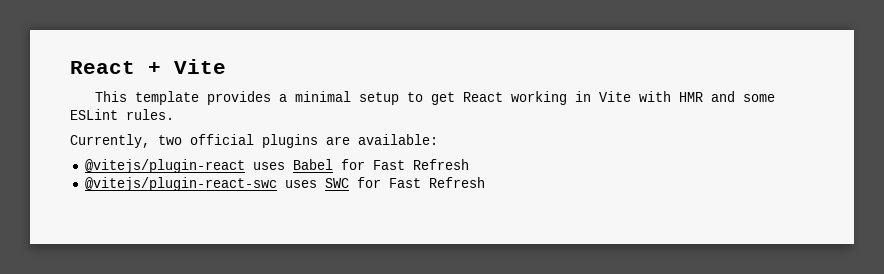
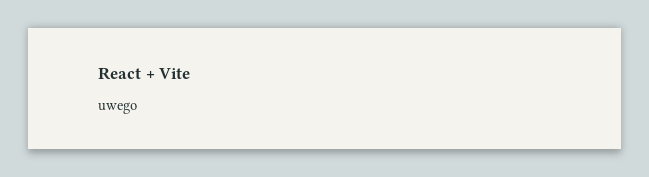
- This template provides a minimal setup to get React working in Vite with HMR and some ESLint rules.
- Currently, two official plugins are available:
- @vitejs/plugin-react uses Babel for Fast Refresh
- @vitejs/plugin-react-swc uses SWC for Fast Refresh
+ uwego

